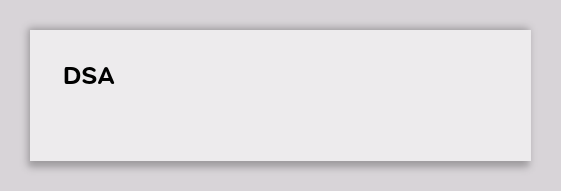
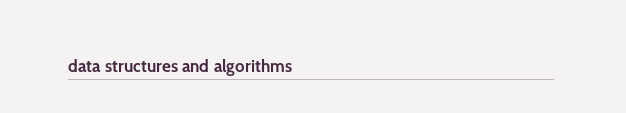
- DSA
+ data structures and algorithms

